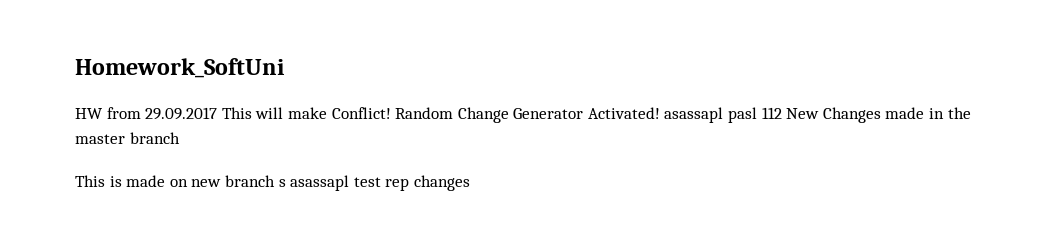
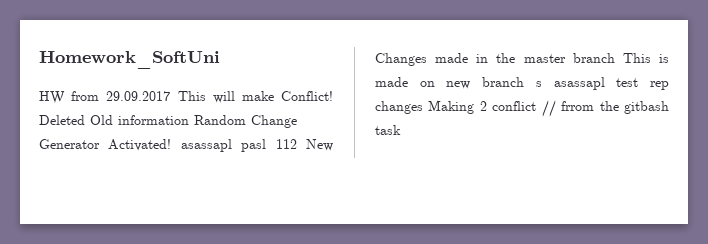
- Random Change Generator Activated! asassapl pasl 112 New Changes made in the master branch
- This is made on new branch s asassapl test rep changes
+ Deleted Old information Random Change Generator Activated! asassapl pasl 112 New Changes made in the master branch This is made on new branch s asassapl test rep changes Making 2 conflict // frrom the gitbash task

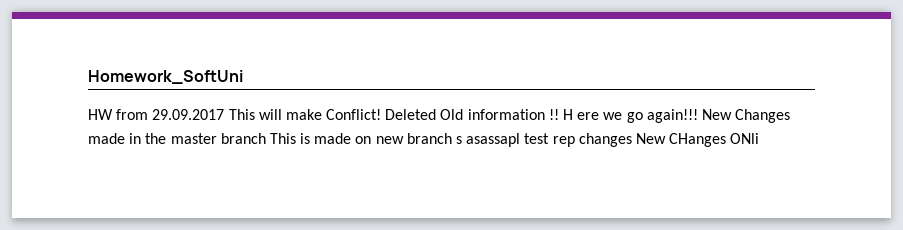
- Deleted Old information Random Change Generator Activated! asassapl pasl 112 New Changes made in the master branch This is made on new branch s asassapl test rep changes Making 2 conflict // frrom the gitbash task
+ Deleted Old information !! H ere we go again!!! New Changes made in the master branch This is made on new branch s asassapl test rep changes New CHanges ONli

